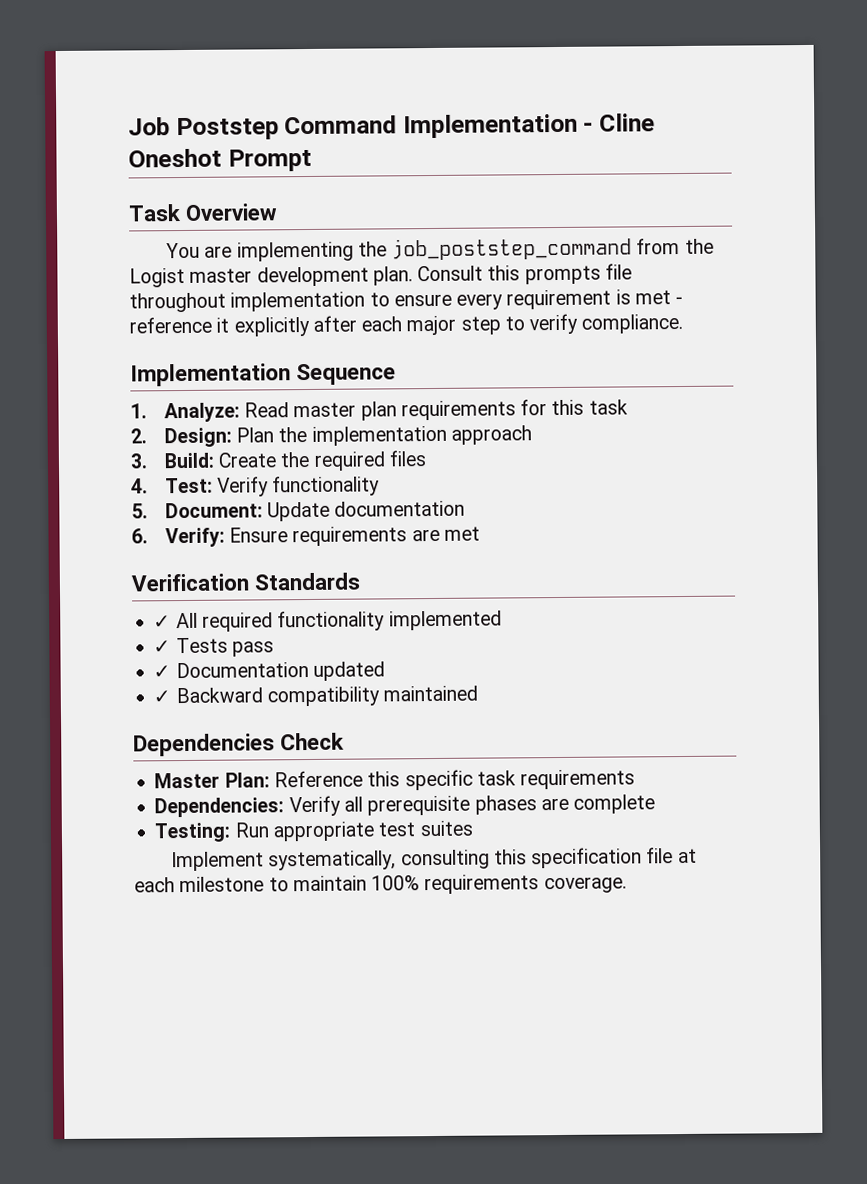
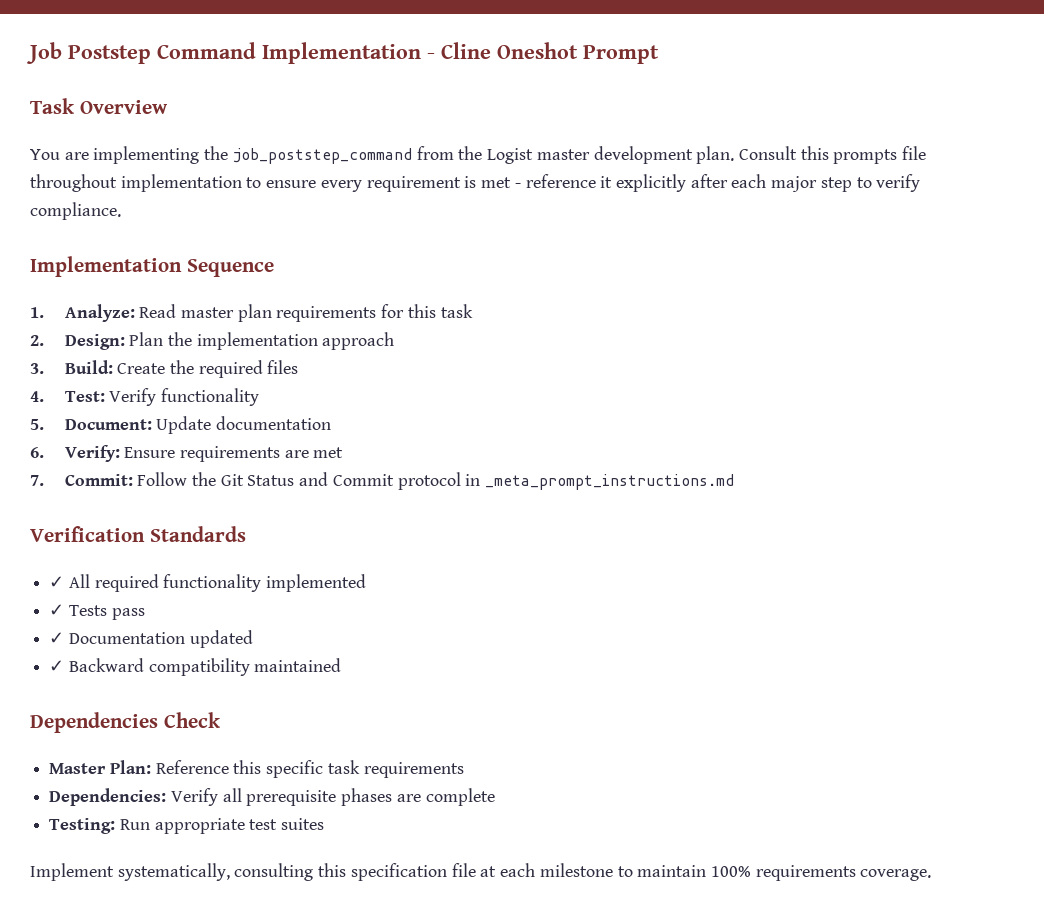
+ 7. Commit: Follow the Git Status and Commit protocol in _meta_prompt_instructions.md

